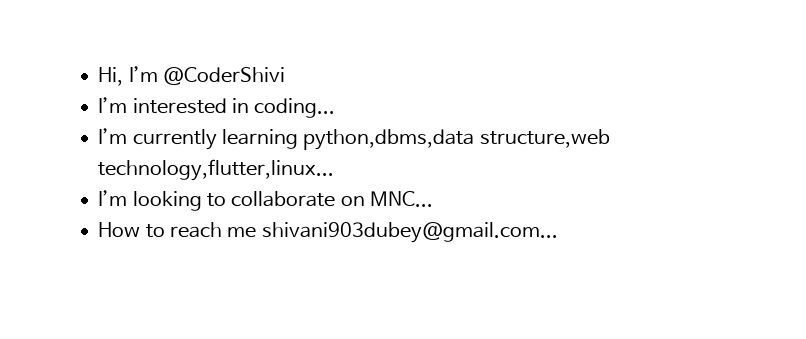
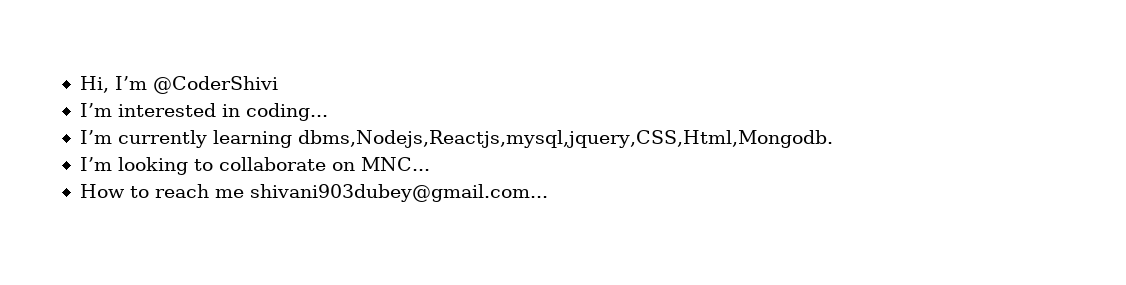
- I’m currently learning python,dbms,data structure,web technology,flutter,linux...
+ I’m currently learning dbms,Nodejs,Reactjs,mysql,jquery,CSS,Html,Mongodb.

